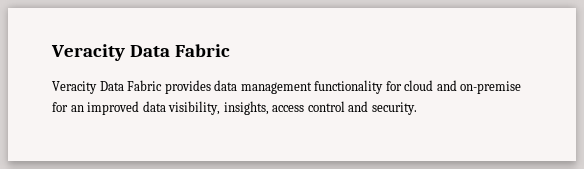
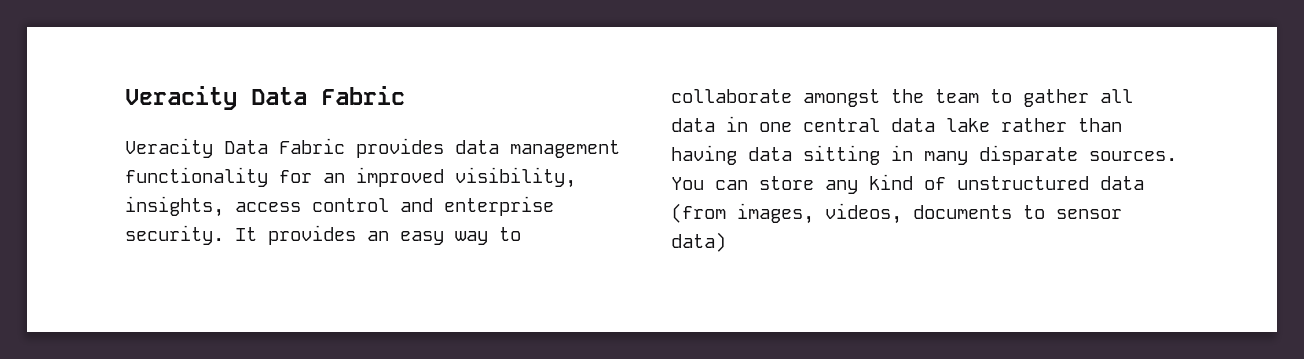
- Veracity Data Fabric provides data management functionality for cloud and on-premise for an improved data visibility, insights, access control and security.
+ Veracity Data Fabric provides data management functionality for an improved visibility, insights, access control and enterprise security. It provides an easy way to collaborate amongst the team to gather all data in one central data lake rather than having data sitting in many disparate sources. You can store any kind of unstructured data (from images, videos, documents to sensor data)

